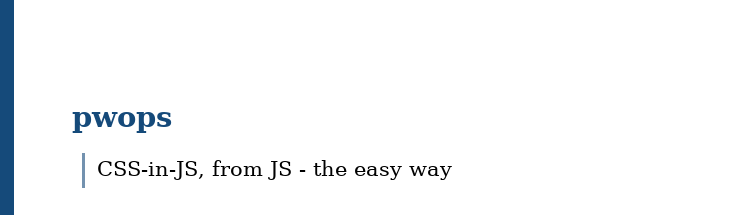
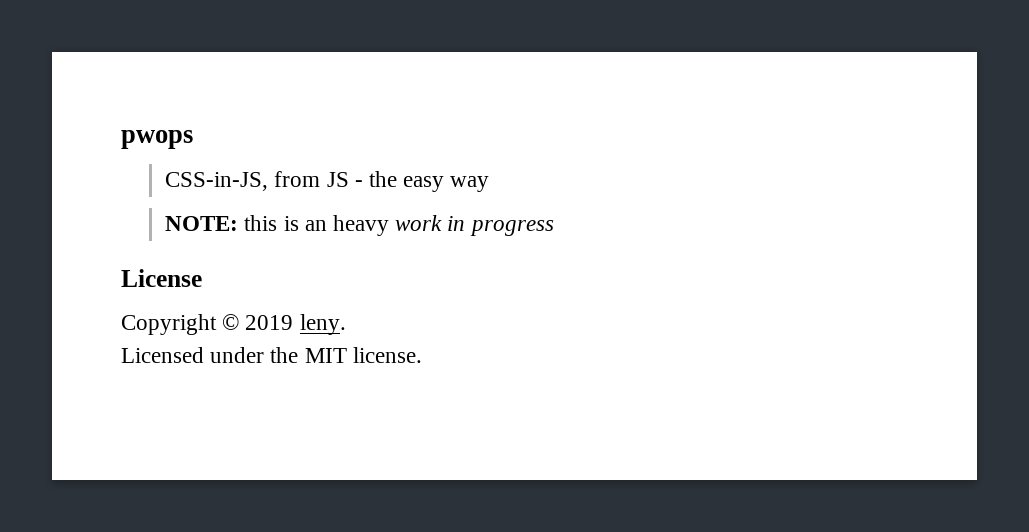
+ NOTE: this is an heavy work in progress
+ License
+ Copyright © 2019 leny.
+ Licensed under the MIT license.

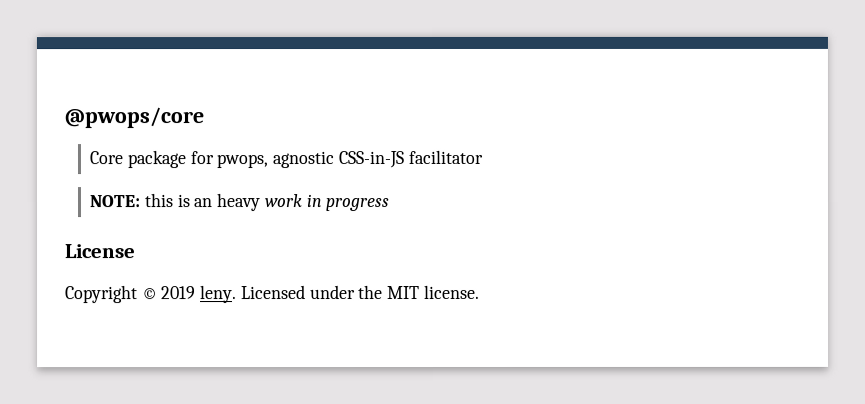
- pwops
- CSS-in-JS, from JS - the easy way
+ @pwops/core
+ Core package for pwops, agnostic CSS-in-JS facilitator
- Copyright © 2019 leny.
- Licensed under the MIT license.
+ Copyright © 2019 leny. Licensed under the MIT license.

